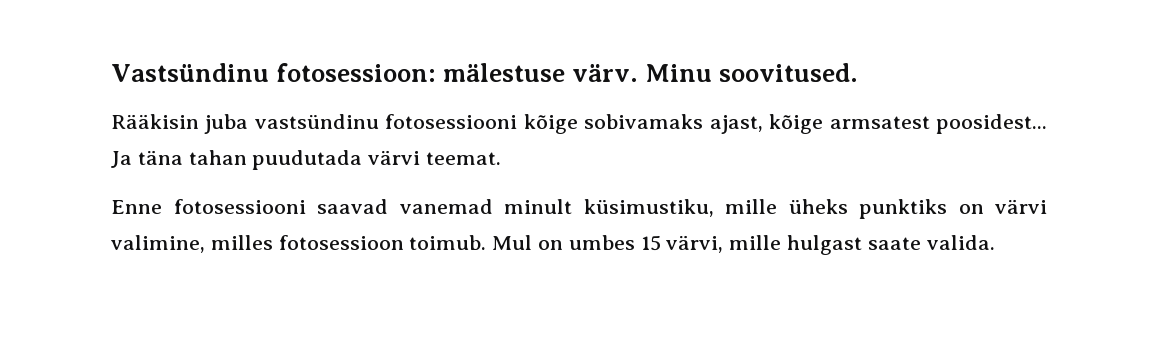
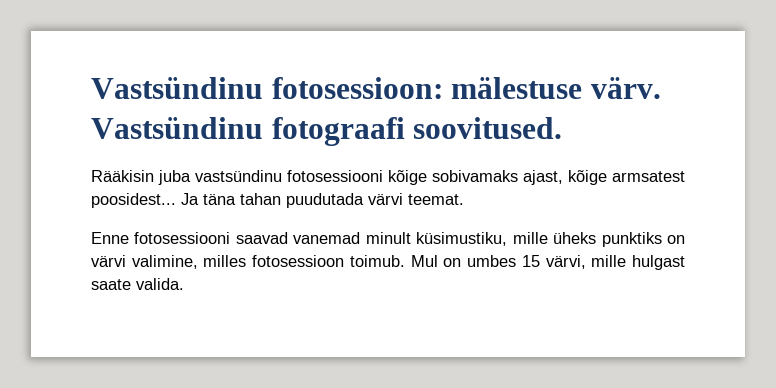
- Minu soovitused.
+ Vastsündinu fotograafi soovitused.

